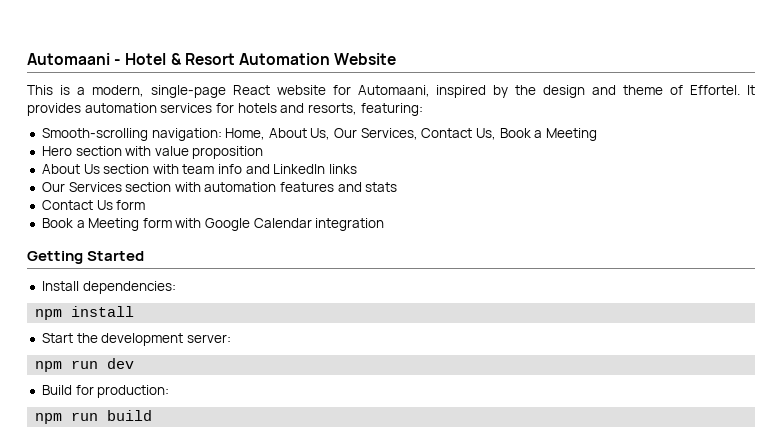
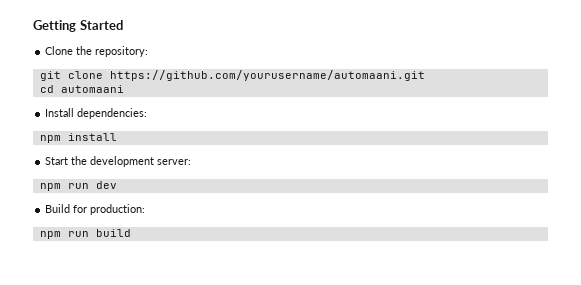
- Automaani - Hotel & Resort Automation Website
- This is a modern, single-page React website for Automaani, inspired by the design and theme of Effortel. It provides automation services for hotels and resorts, featuring:
- Smooth-scrolling navigation: Home, About Us, Our Services, Contact Us, Book a Meeting
- Hero section with value proposition
- About Us section with team info and LinkedIn links
- Our Services section with automation features and stats
- Contact Us form
- Book a Meeting form with Google Calendar integration
  Getting Started
+ Clone the repository:
+ git clone https://github.com/yourusername/automaani.git
+ cd automaani

